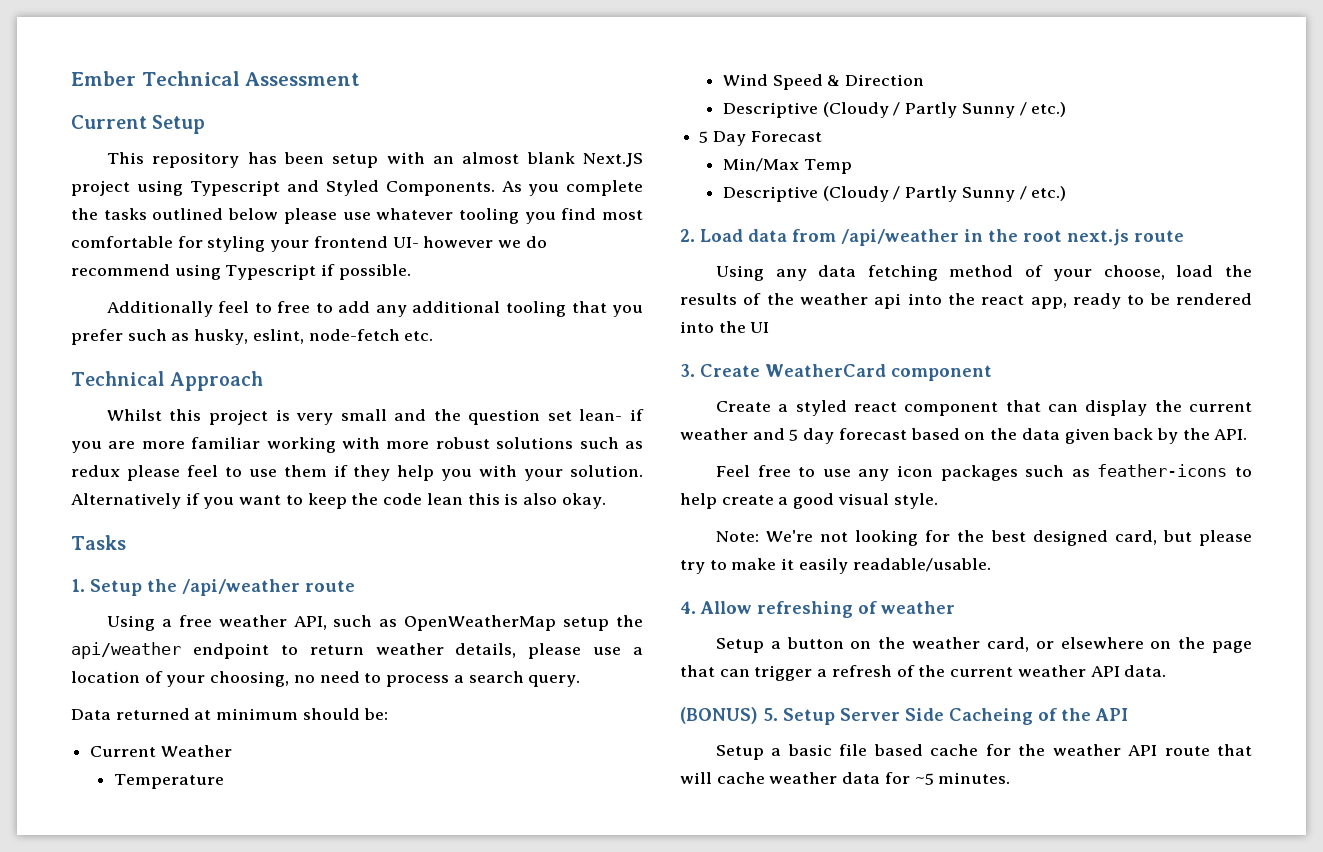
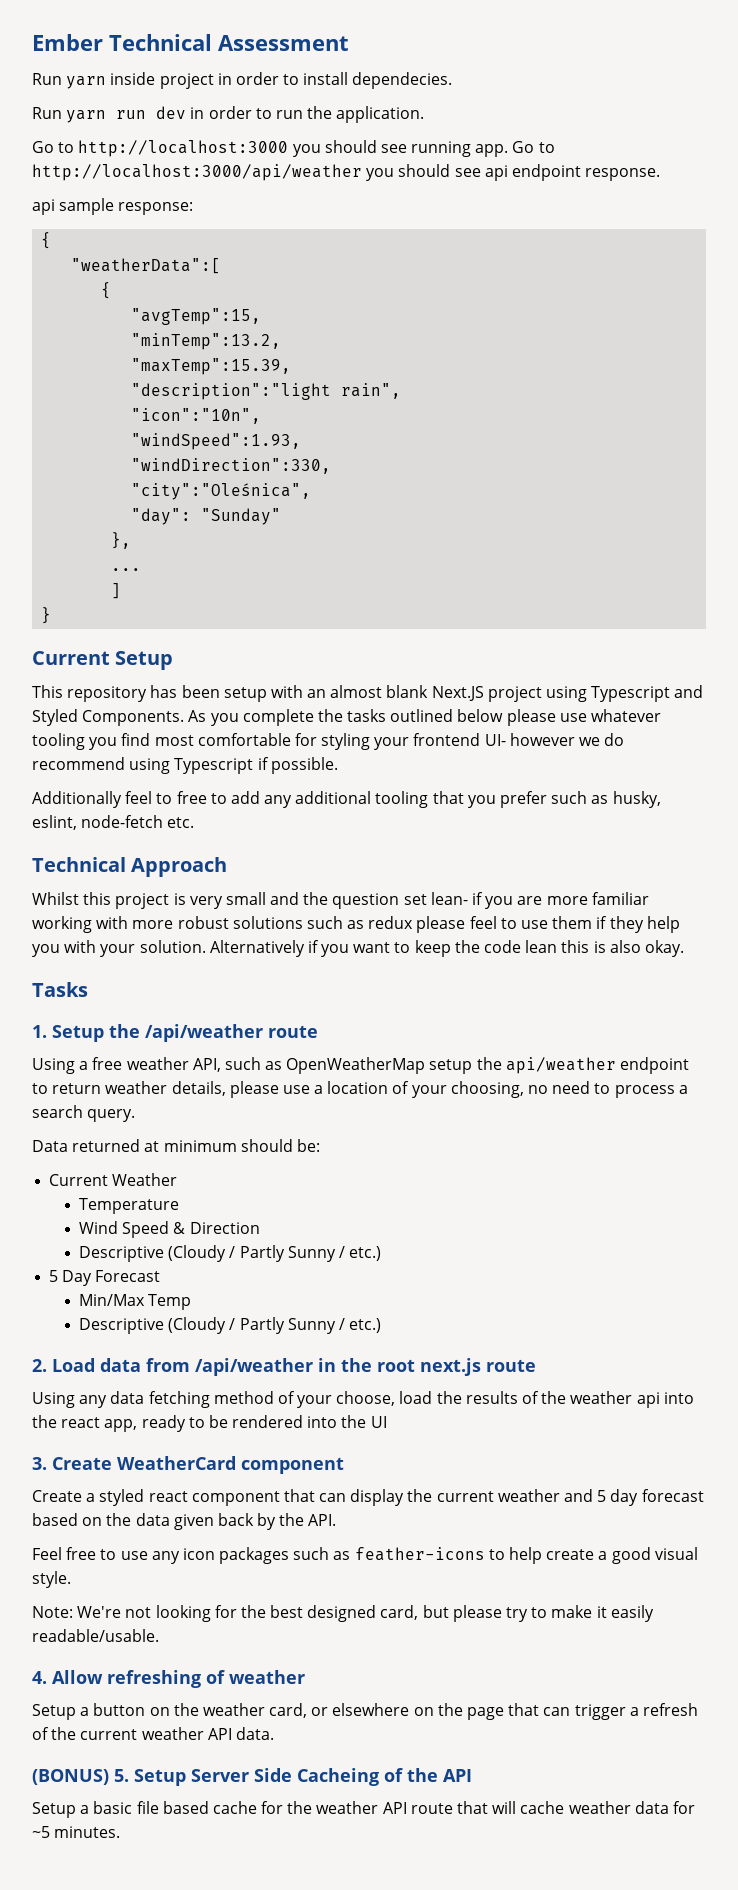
+ Run yarn inside project in order to install dependecies.
+ Run yarn run dev in order to run the application.
+ Go to http://localhost:3000 you should see running app. Go to http://localhost:3000/api/weather you should see api endpoint response.
+ api sample response:
+ {
+ "weatherData":[
+ {
+ "avgTemp":15,
+ "minTemp":13.2,
+ "maxTemp":15.39,
+ "description":"light rain",
+ "icon":"10n",
+ "windSpeed":1.93,
+ "windDirection":330,
+ "city":"Oleśnica",
+ "day": "Sunday"
+ },
+ ...
+ ]
+ }

